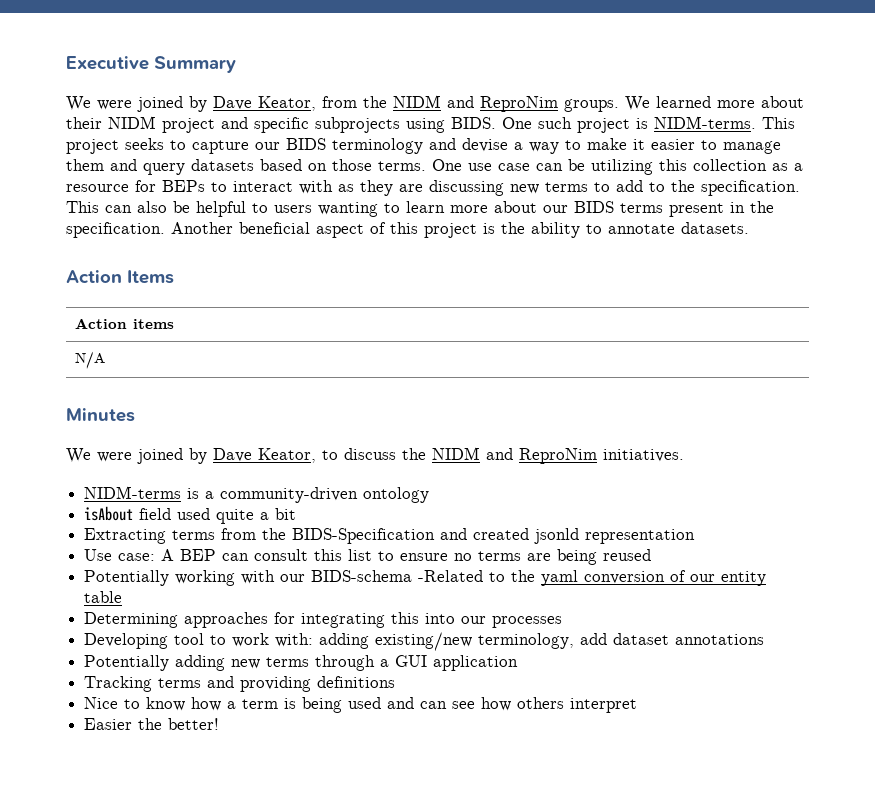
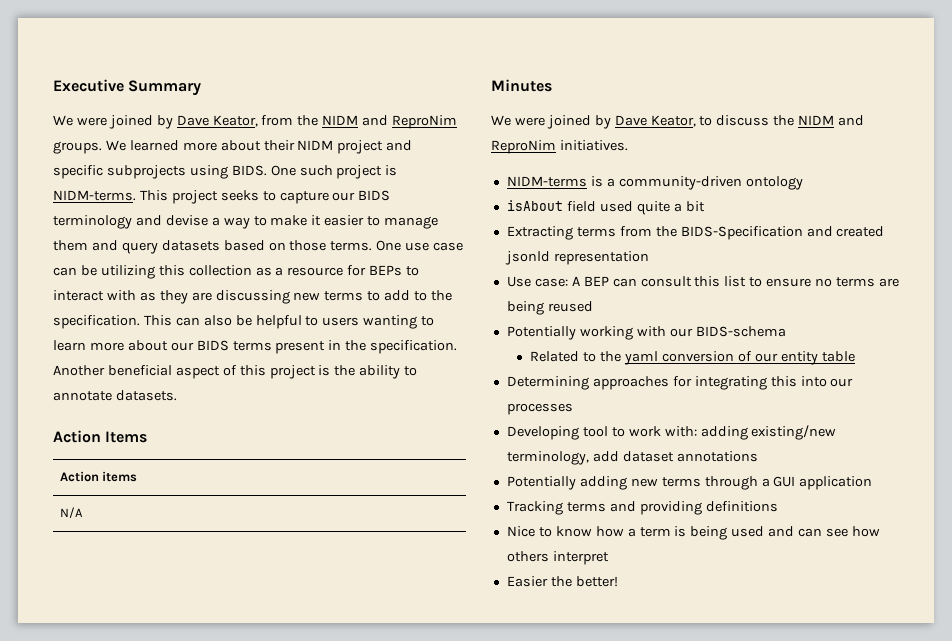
- Potentially working with our BIDS-schema -Related to the yaml conversion of our entity table
+ Potentially working with our BIDS-schema
+ Related to the yaml conversion of our entity table

